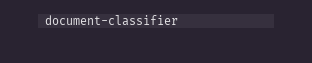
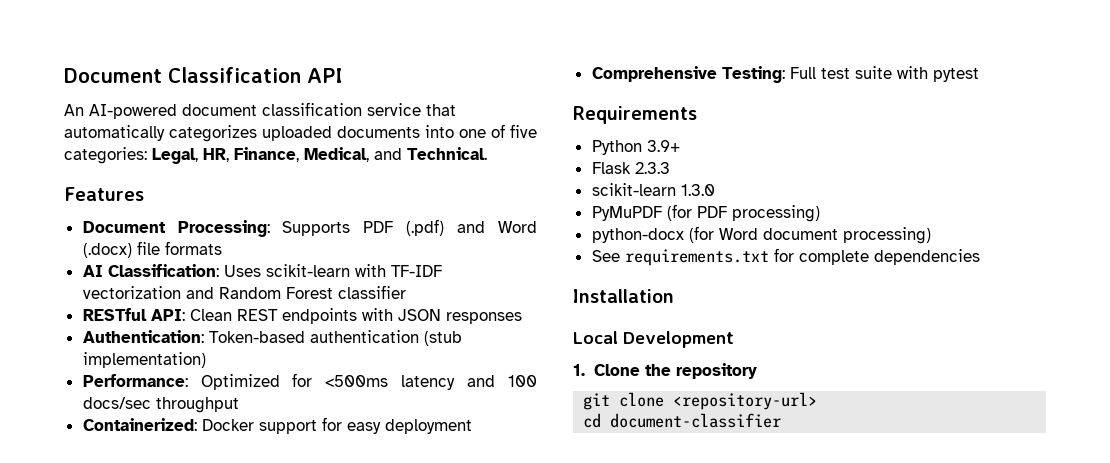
- document-classifier
+ Document Classification API
+ An AI-powered document classification service that automatically categorizes uploaded documents into one of five categories: Legal, HR, Finance, Medical, and Technical.
+ Features
+ Document Processing: Supports PDF (.pdf) and Word (.docx) file formats
+ AI Classification: Uses scikit-learn with TF-IDF vectorization and Random Forest classifier
+ RESTful API: Clean REST endpoints with JSON responses
+ Authentication: Token-based authentication (stub implementation)
+ Performance: Optimized for <500ms latency and 100 docs/sec throughput
+ Containerized: Docker support for easy deployment
+ Comprehensive Testing: Full test suite with pytest
+ Requirements
+ Python 3.9+
+ Flask 2.3.3
+ scikit-learn 1.3.0
+ PyMuPDF (for PDF processing)
+ python-docx (for Word document processing)
+ See requirements.txt for complete dependencies
+ Installation
+ Local Development
+ 1. Clone the repository
+ git clone <repository-url>
+ cd document-classifier

